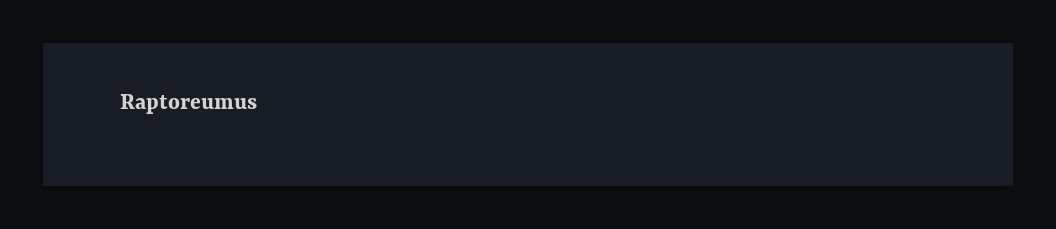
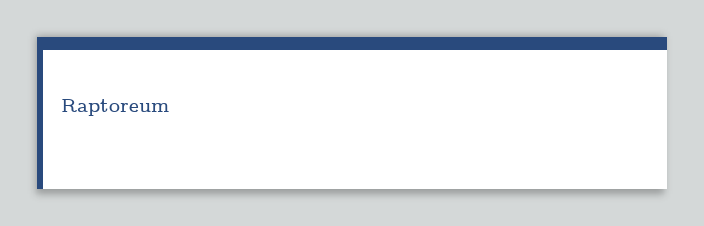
- Raptoreumus
+ Raptoreum

